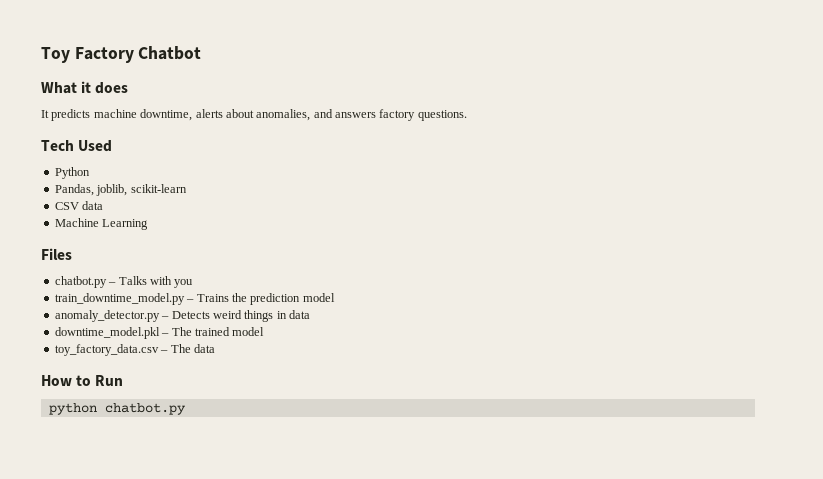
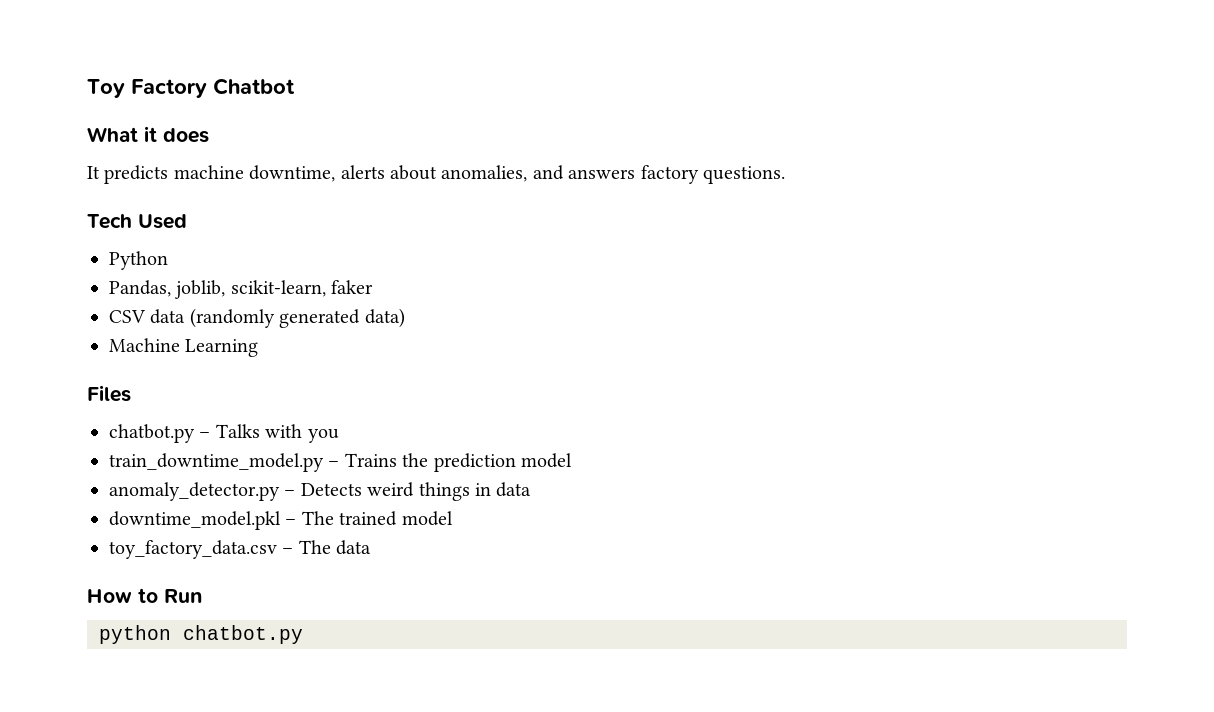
- Pandas, joblib, scikit-learn
+ Pandas, joblib, scikit-learn, faker
- CSV data
+ CSV data (randomly generated data)

